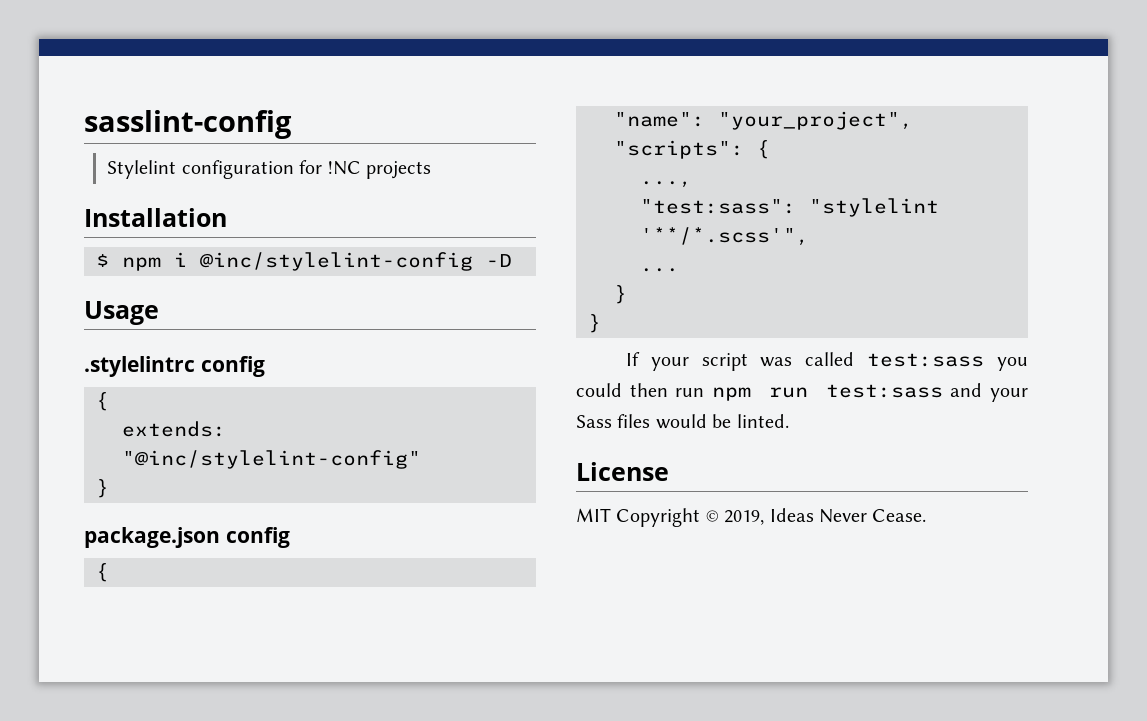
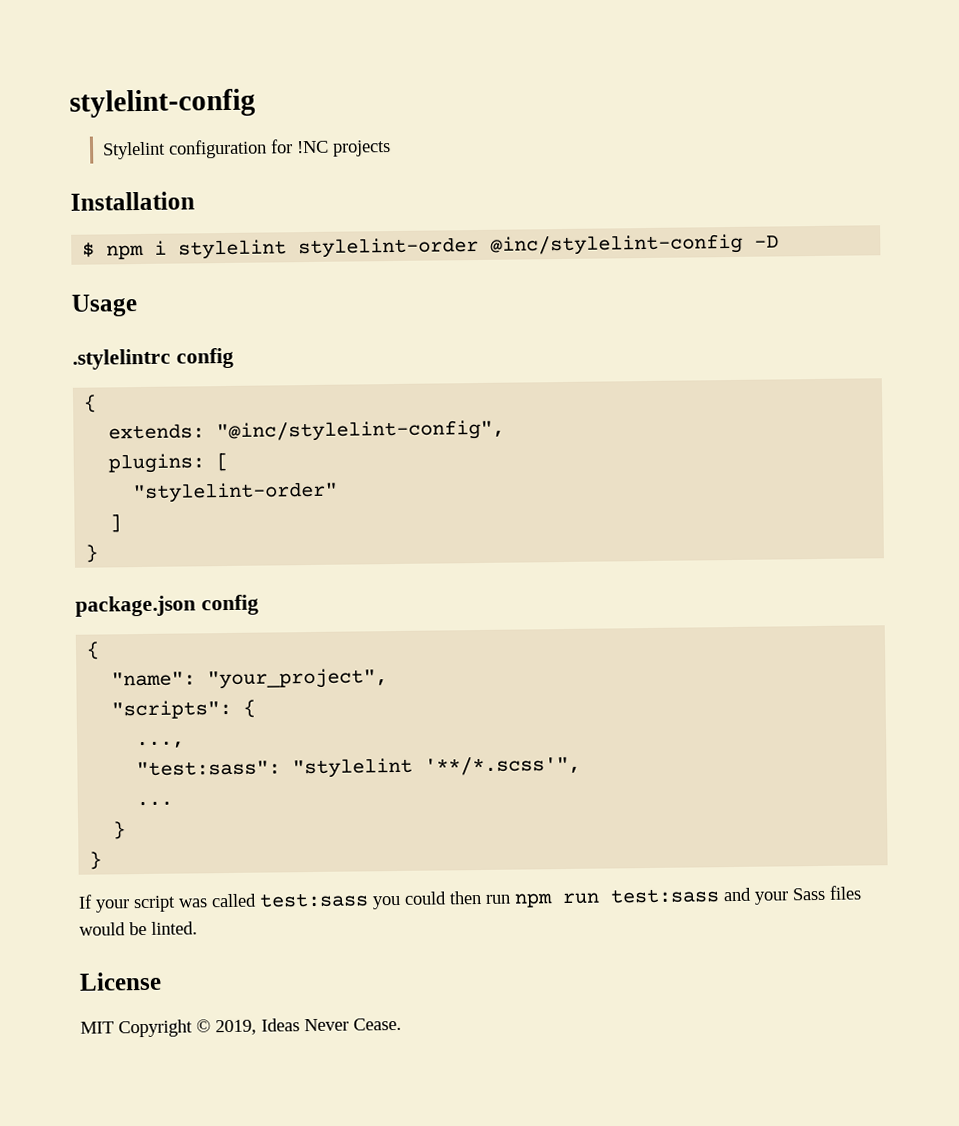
- sasslint-config
+ stylelint-config
- $ npm i @inc/stylelint-config -D
+ $ npm i stylelint stylelint-order @inc/stylelint-config -D
- extends: "@inc/stylelint-config"
+ extends: "@inc/stylelint-config",
+ plugins: [
+ "stylelint-order"
+ ]

